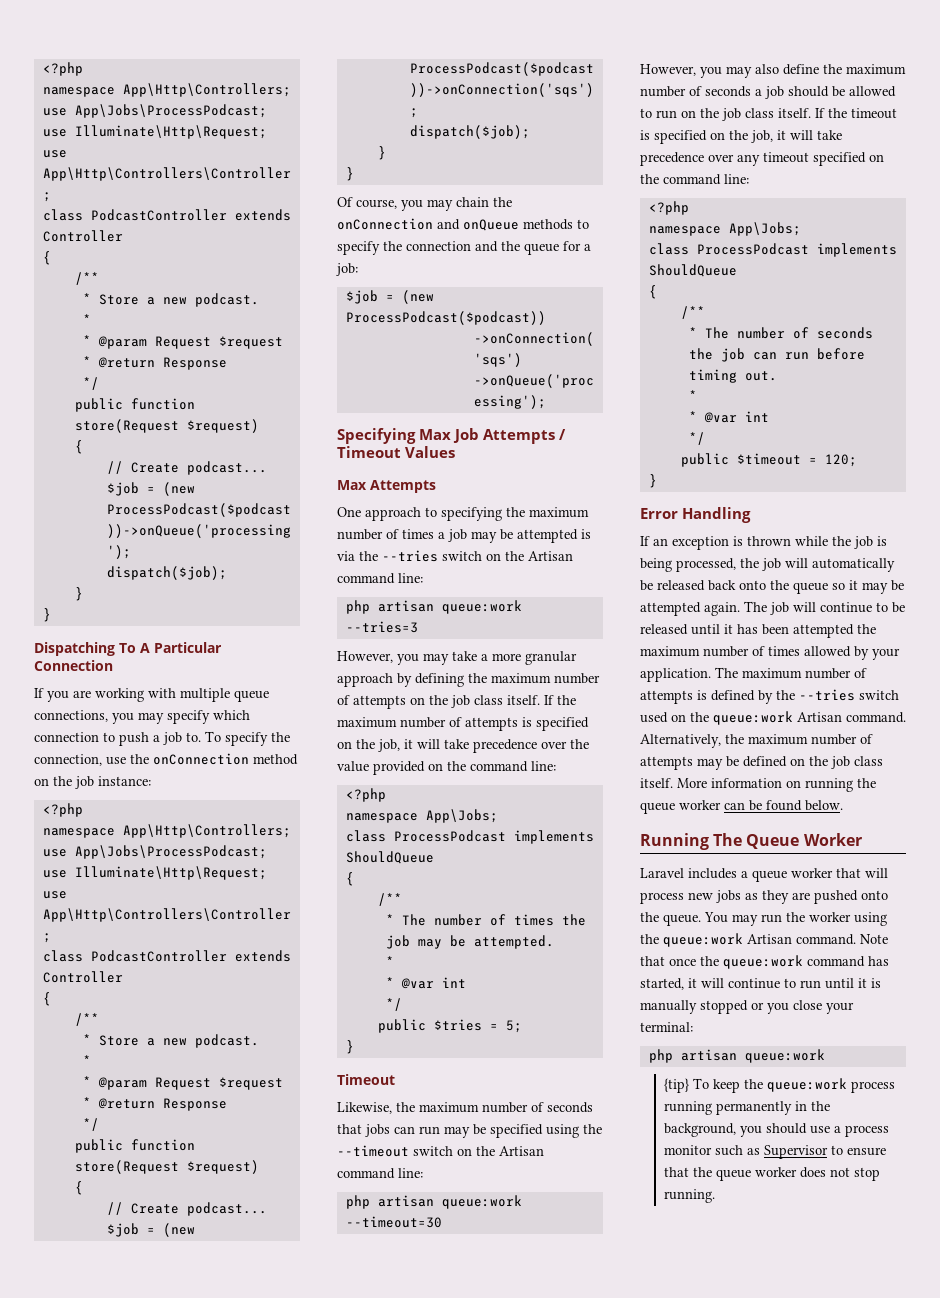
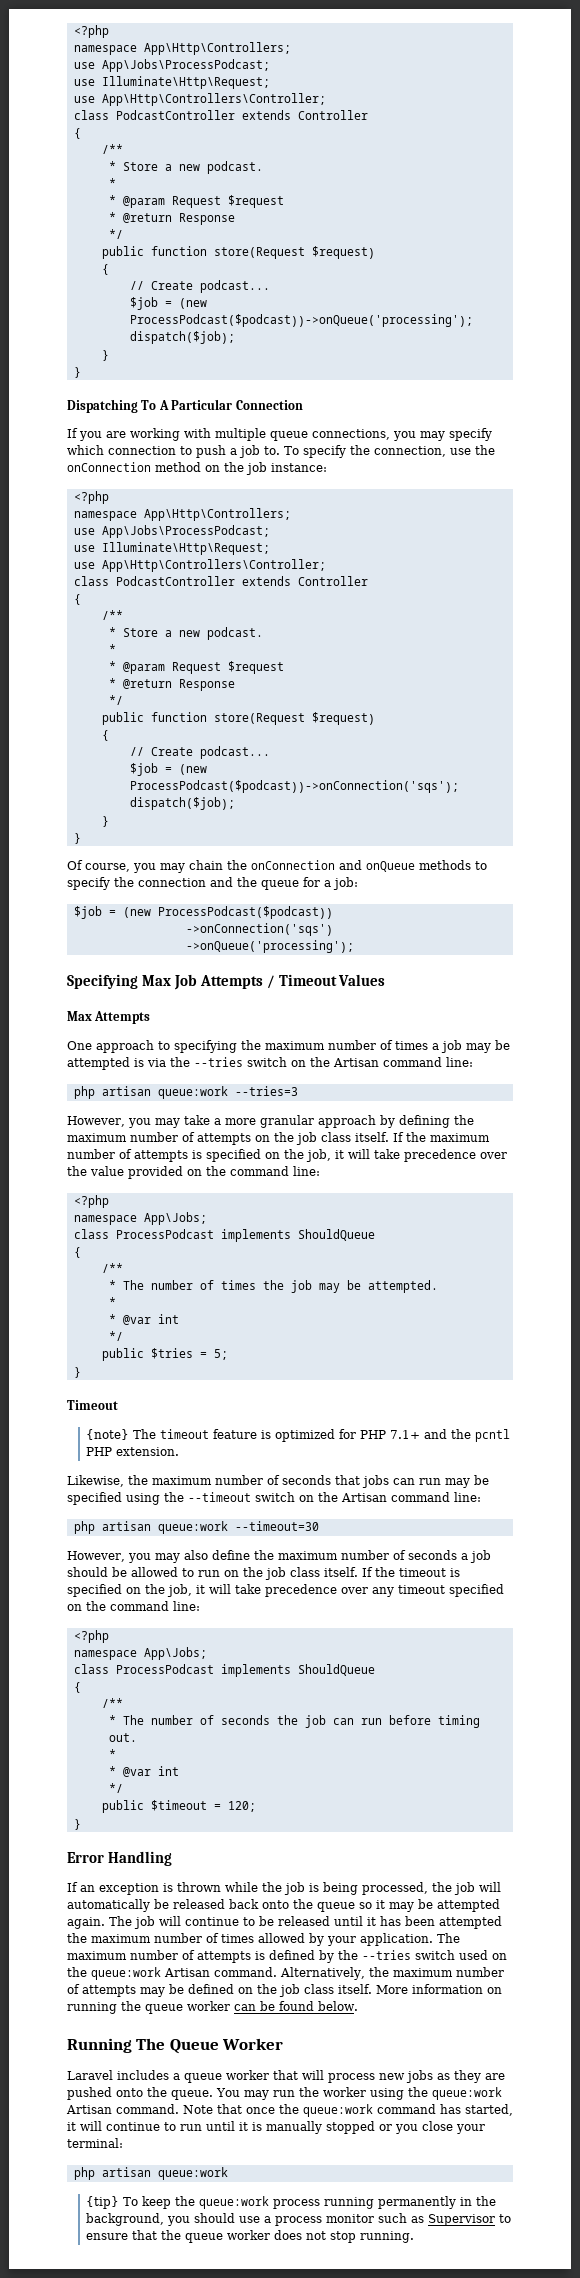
+ {note} The timeout feature is optimized for PHP 7.1+ and the pcntl PHP extension.

